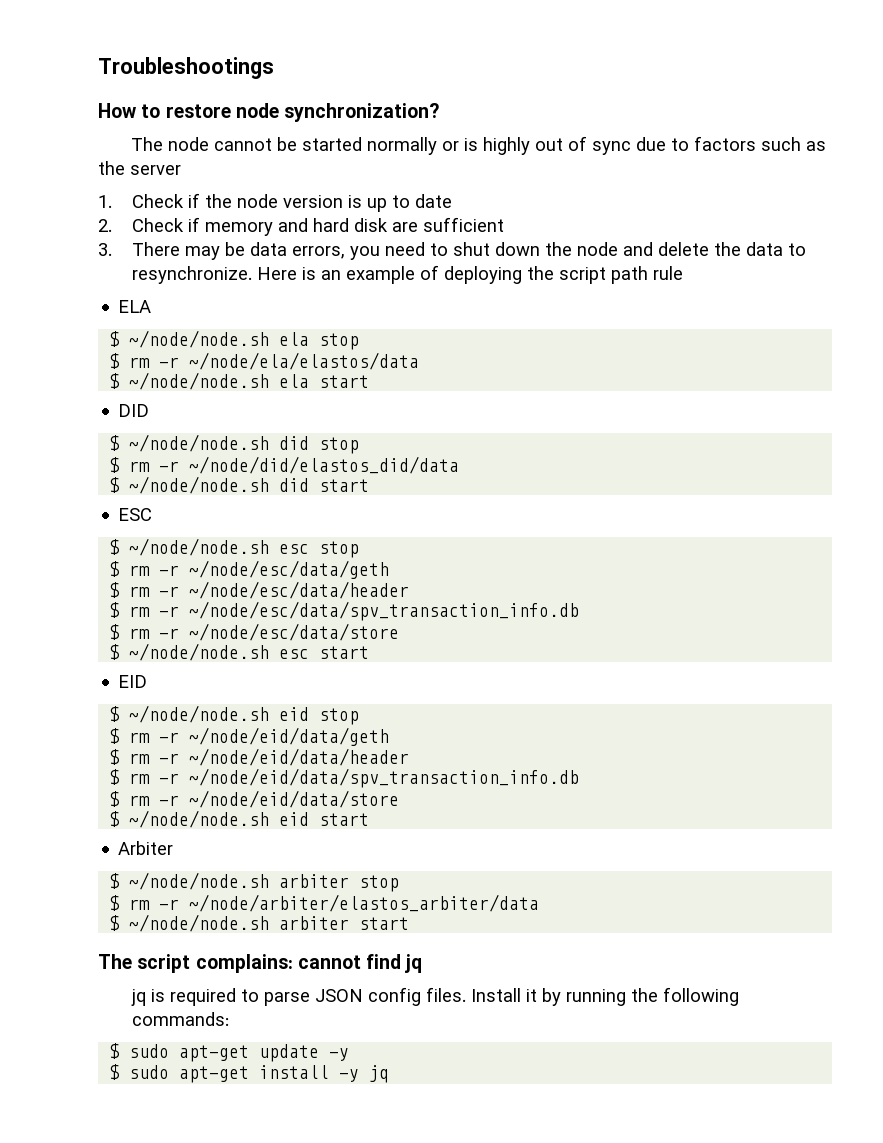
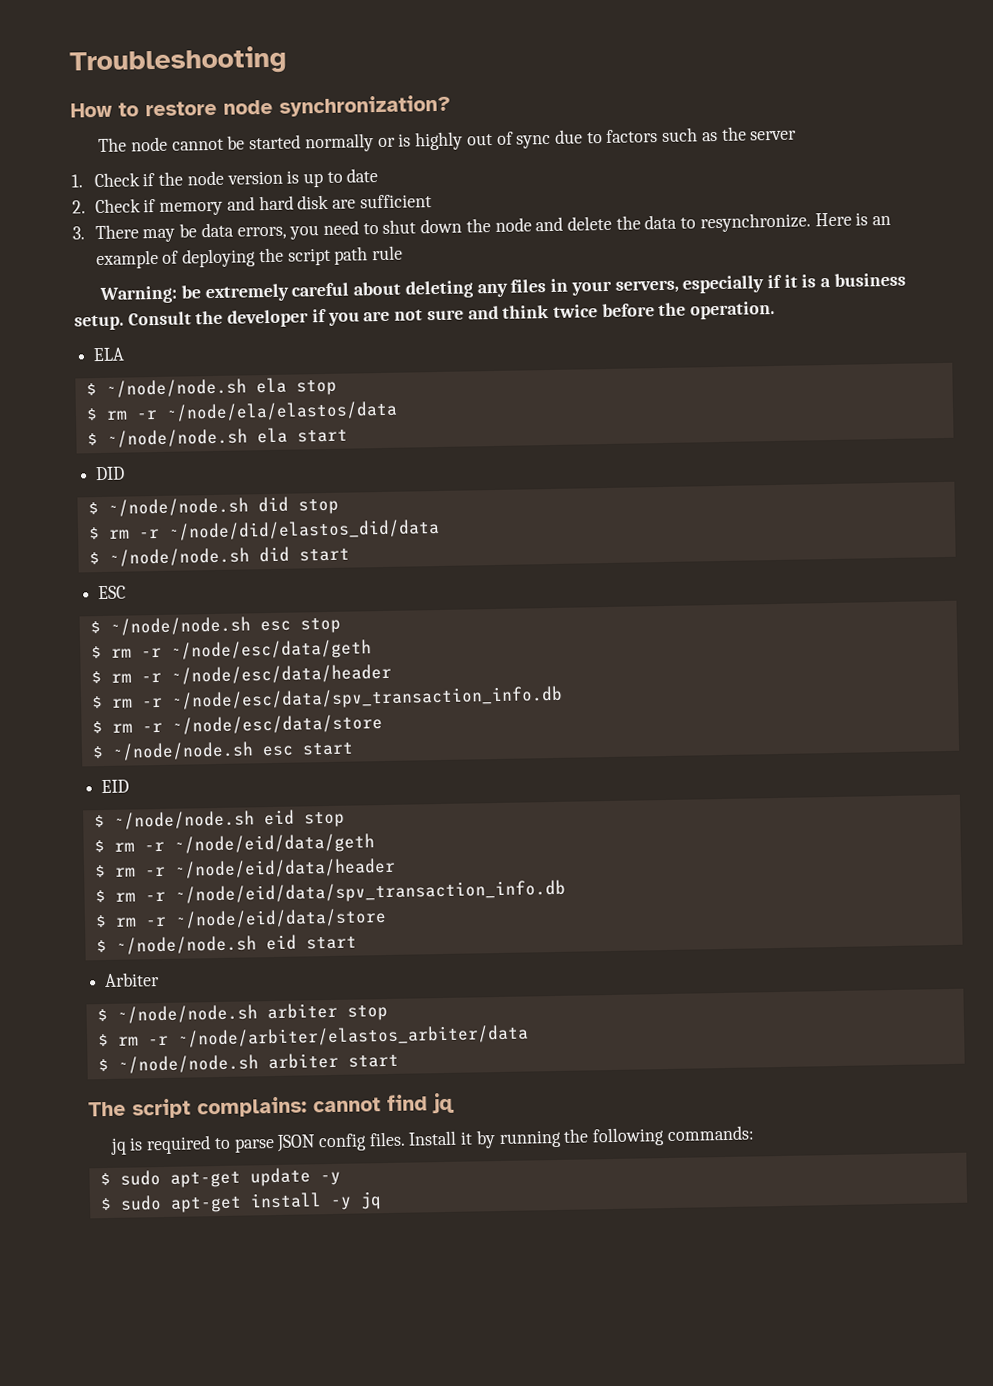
- Troubleshootings
+ Troubleshooting
+ Warning: be extremely careful about deleting any files in your servers, especially if it is a business setup. Consult the developer if you are not sure and think twice before the operation.

